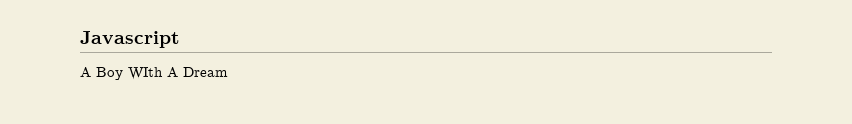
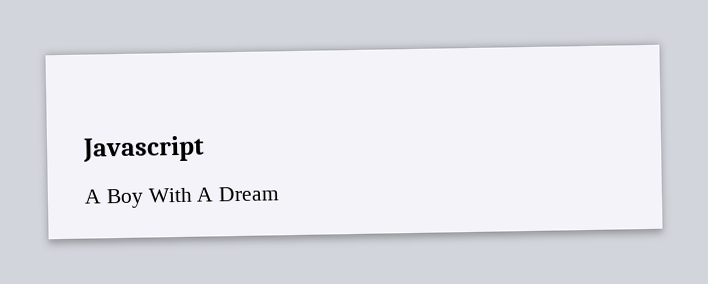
- A Boy WIth A Dream
+ A Boy With A Dream

